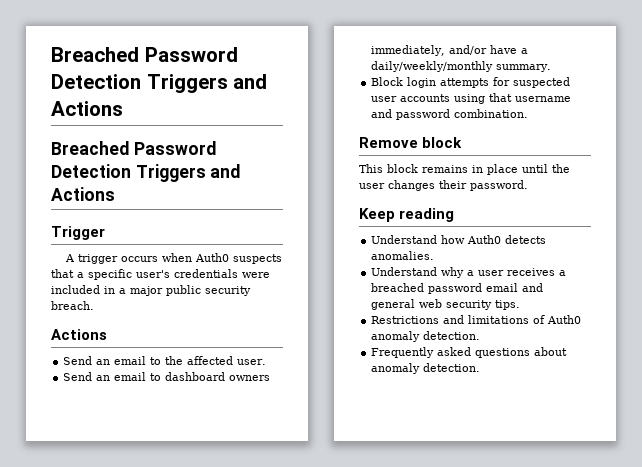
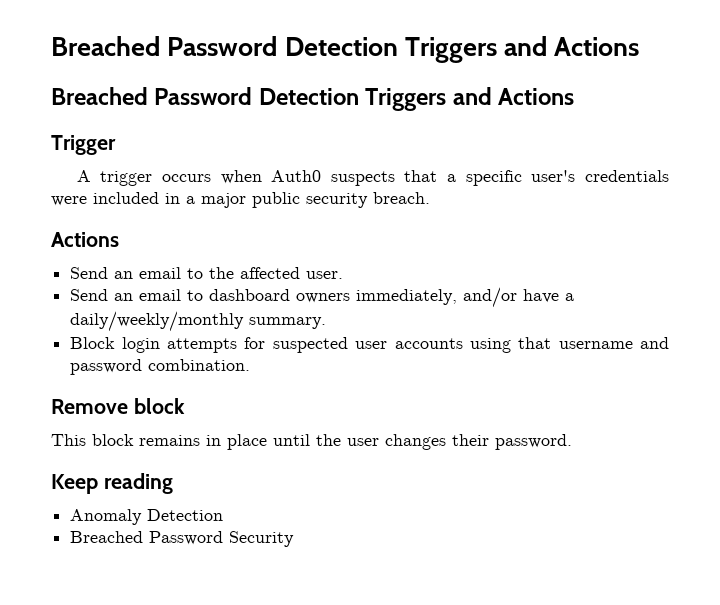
- Understand how Auth0 detects anomalies.
- Understand why a user receives a breached password email and general web security tips.
- Restrictions and limitations of Auth0 anomaly detection.
- Frequently asked questions about anomaly detection.
+ Anomaly Detection
+ Breached Password Security

